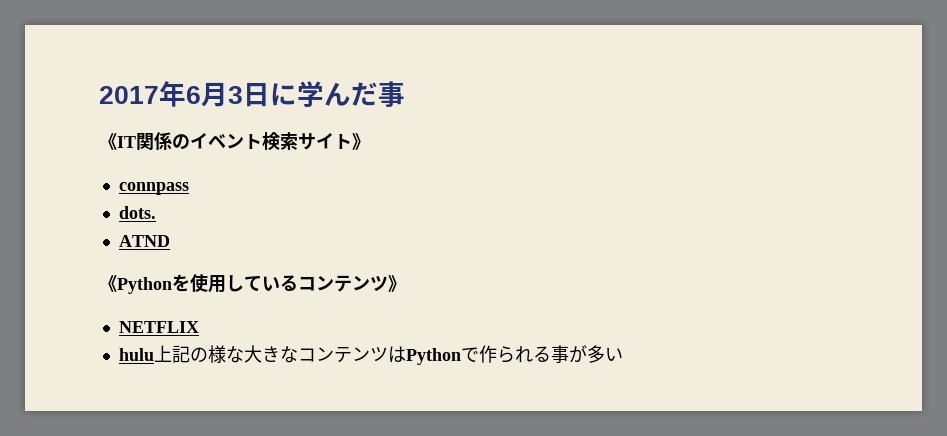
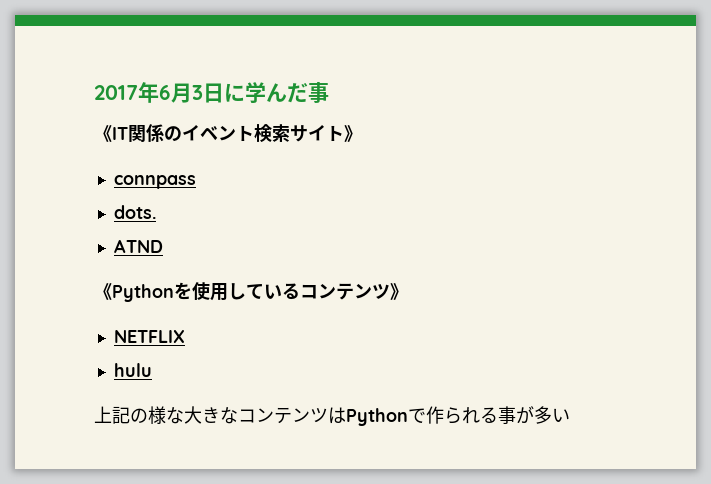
- hulu上記の様な大きなコンテンツはPythonで作られる事が多い
+ hulu
+ 上記の様な大きなコンテンツはPythonで作られる事が多い

